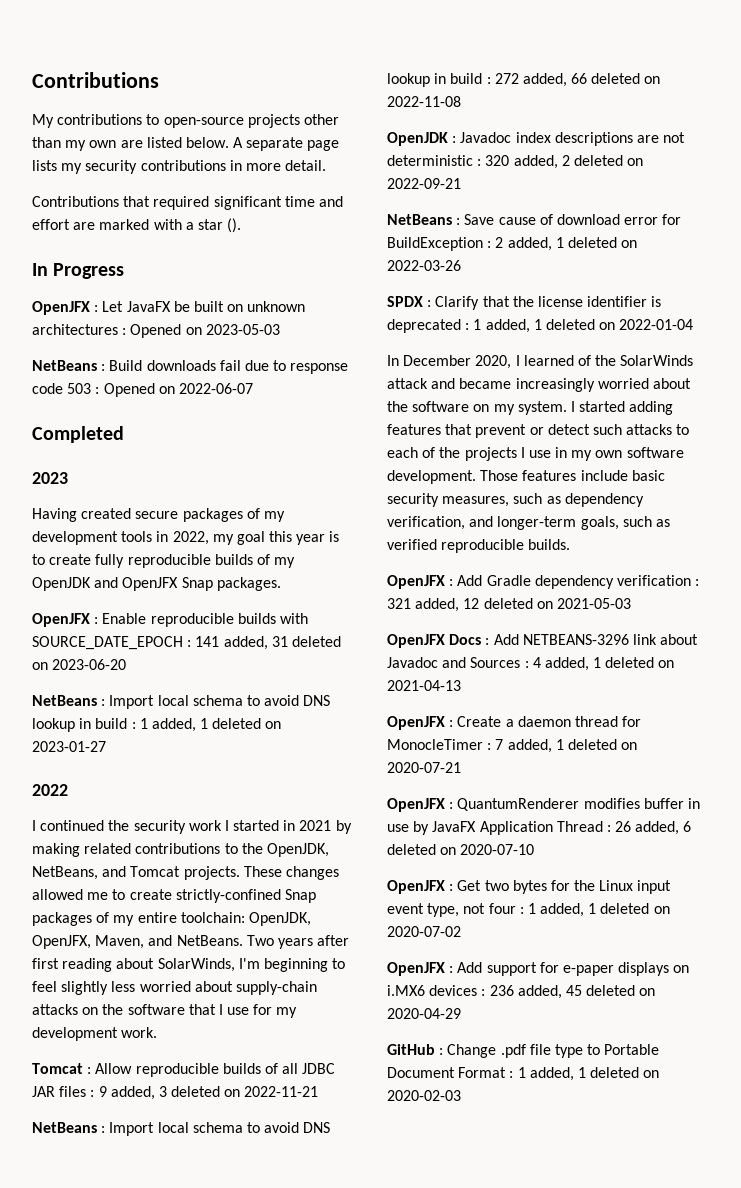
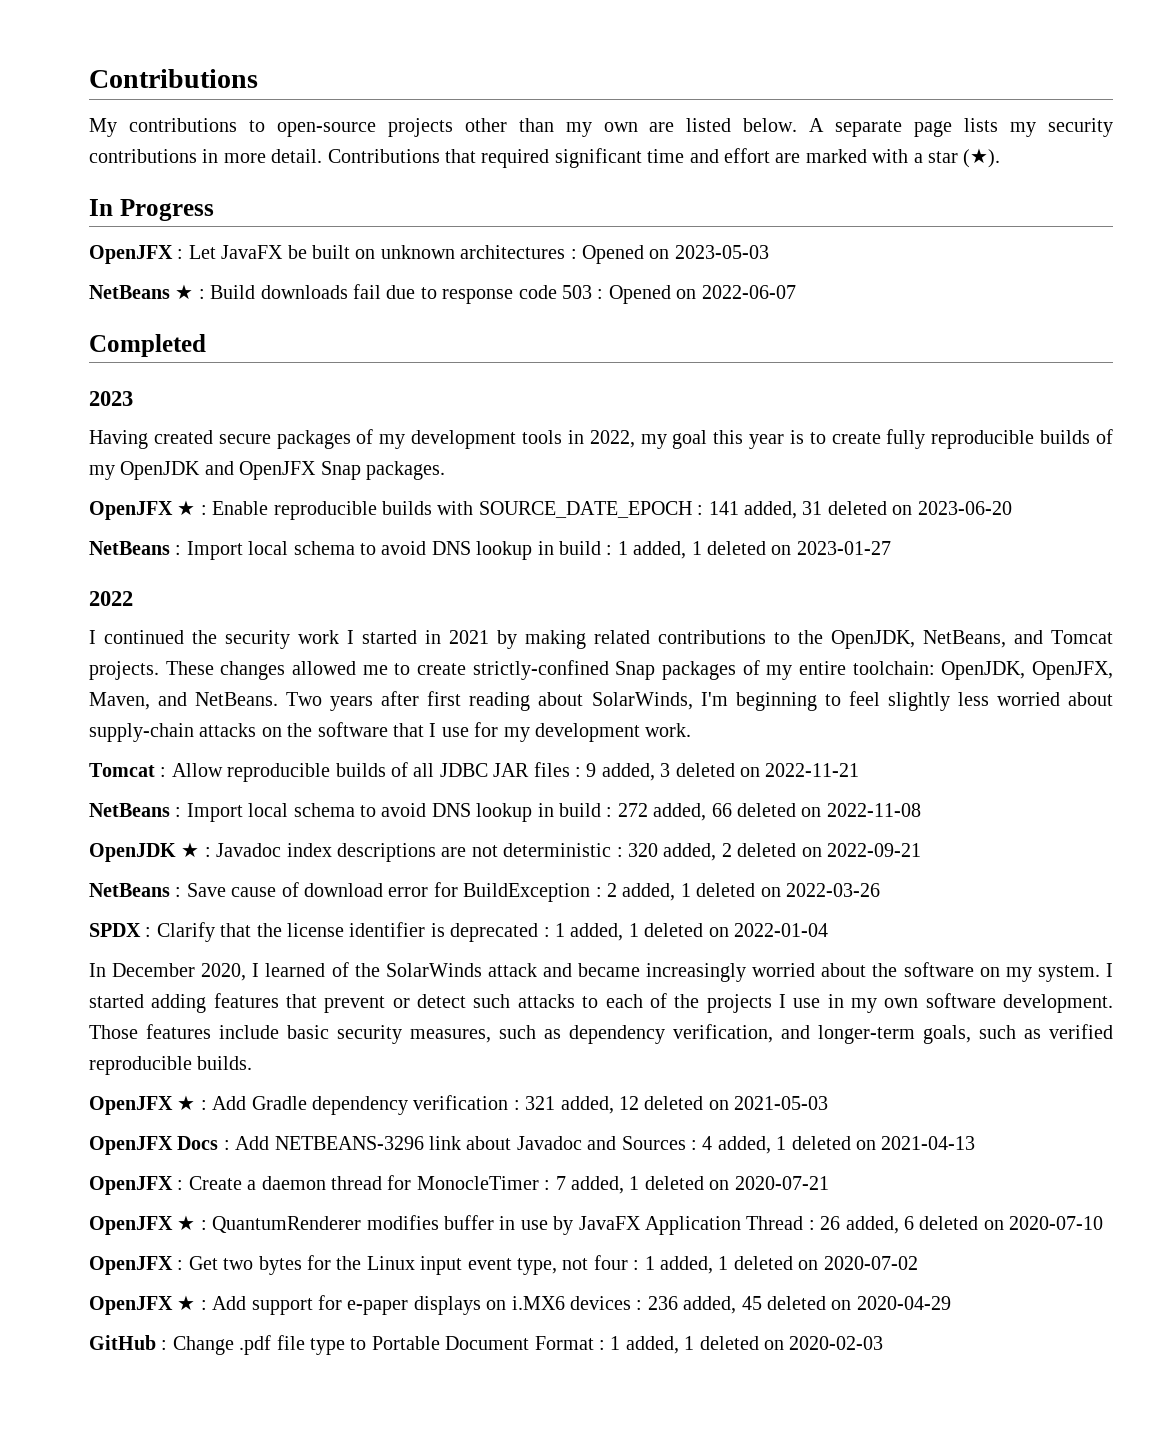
- A separate page lists my security contributions in more detail.
- Contributions that required significant time and effort are marked with a star ().
+ A separate page lists my security contributions in more detail. Contributions that required significant time and effort are marked with a star (★).
- NetBeans : Build downloads fail due to response code 503 : Opened on 2022-06-07
+ NetBeans ★ : Build downloads fail due to response code 503 : Opened on 2022-06-07
- OpenJFX : Enable reproducible builds with SOURCE_DATE_EPOCH : 141 added, 31 deleted on 2023-06-20
+ OpenJFX ★ : Enable reproducible builds with SOURCE_DATE_EPOCH : 141 added, 31 deleted on 2023-06-20
- OpenJDK : Javadoc index descriptions are not deterministic : 320 added, 2 deleted on 2022-09-21
+ OpenJDK ★ : Javadoc index descriptions are not deterministic : 320 added, 2 deleted on 2022-09-21
- OpenJFX : Add Gradle dependency verification : 321 added, 12 deleted on 2021-05-03
+ OpenJFX ★ : Add Gradle dependency verification : 321 added, 12 deleted on 2021-05-03
- OpenJFX : QuantumRenderer modifies buffer in use by JavaFX Application Thread : 26 added, 6 deleted on 2020-07-10
+ OpenJFX ★ : QuantumRenderer modifies buffer in use by JavaFX Application Thread : 26 added, 6 deleted on 2020-07-10
- OpenJFX : Add support for e-paper displays on i.MX6 devices : 236 added, 45 deleted on 2020-04-29
+ OpenJFX ★ : Add support for e-paper displays on i.MX6 devices : 236 added, 45 deleted on 2020-04-29

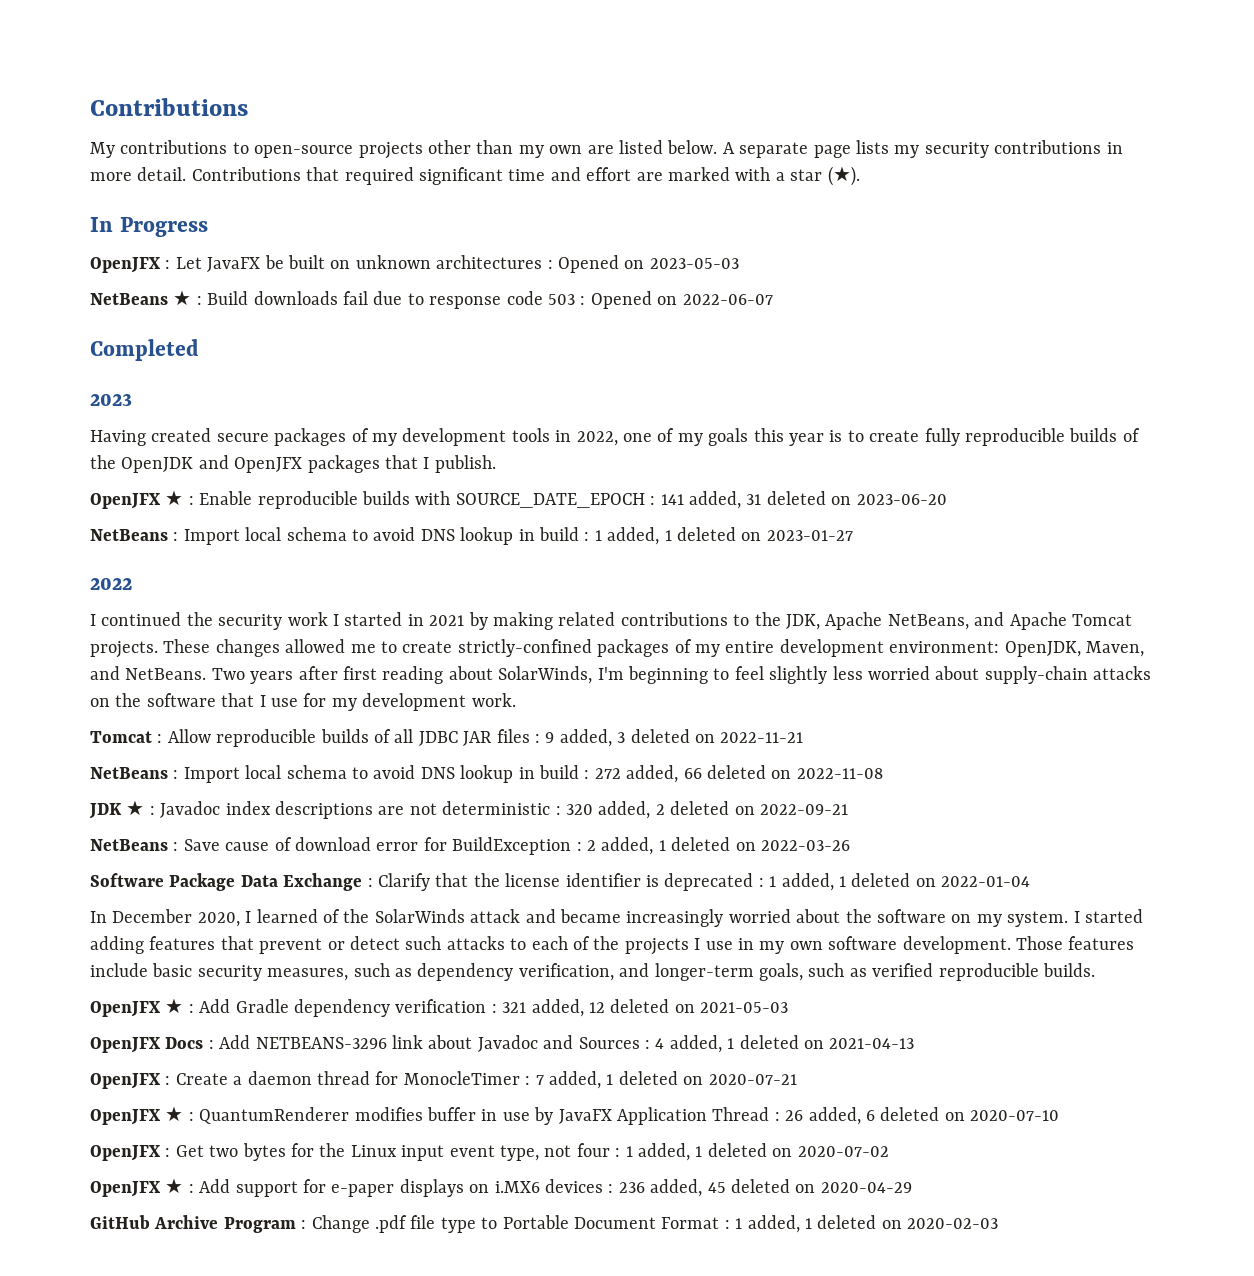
- Having created secure packages of my development tools in 2022, my goal this year is to create fully reproducible builds of my OpenJDK and OpenJFX Snap packages.
+ Having created secure packages of my development tools in 2022, one of my goals this year is to create fully reproducible builds of the OpenJDK and OpenJFX packages that I publish.
- I continued the security work I started in 2021 by making related contributions to the OpenJDK, NetBeans, and Tomcat projects.
+ I continued the security work I started in 2021 by making related contributions to the JDK, Apache NetBeans, and Apache Tomcat projects.
- These changes allowed me to create strictly-confined Snap packages of my entire toolchain: OpenJDK, OpenJFX, Maven, and NetBeans.
+ These changes allowed me to create strictly-confined packages of my entire development environment: OpenJDK, Maven, and NetBeans.
- OpenJDK ★ : Javadoc index descriptions are not deterministic : 320 added, 2 deleted on 2022-09-21
+ JDK ★ : Javadoc index descriptions are not deterministic : 320 added, 2 deleted on 2022-09-21
- SPDX : Clarify that the license identifier is deprecated : 1 added, 1 deleted on 2022-01-04
+ Software Package Data Exchange : Clarify that the license identifier is deprecated : 1 added, 1 deleted on 2022-01-04
- GitHub : Change .pdf file type to Portable Document Format : 1 added, 1 deleted on 2020-02-03
+ GitHub Archive Program : Change .pdf file type to Portable Document Format : 1 added, 1 deleted on 2020-02-03

